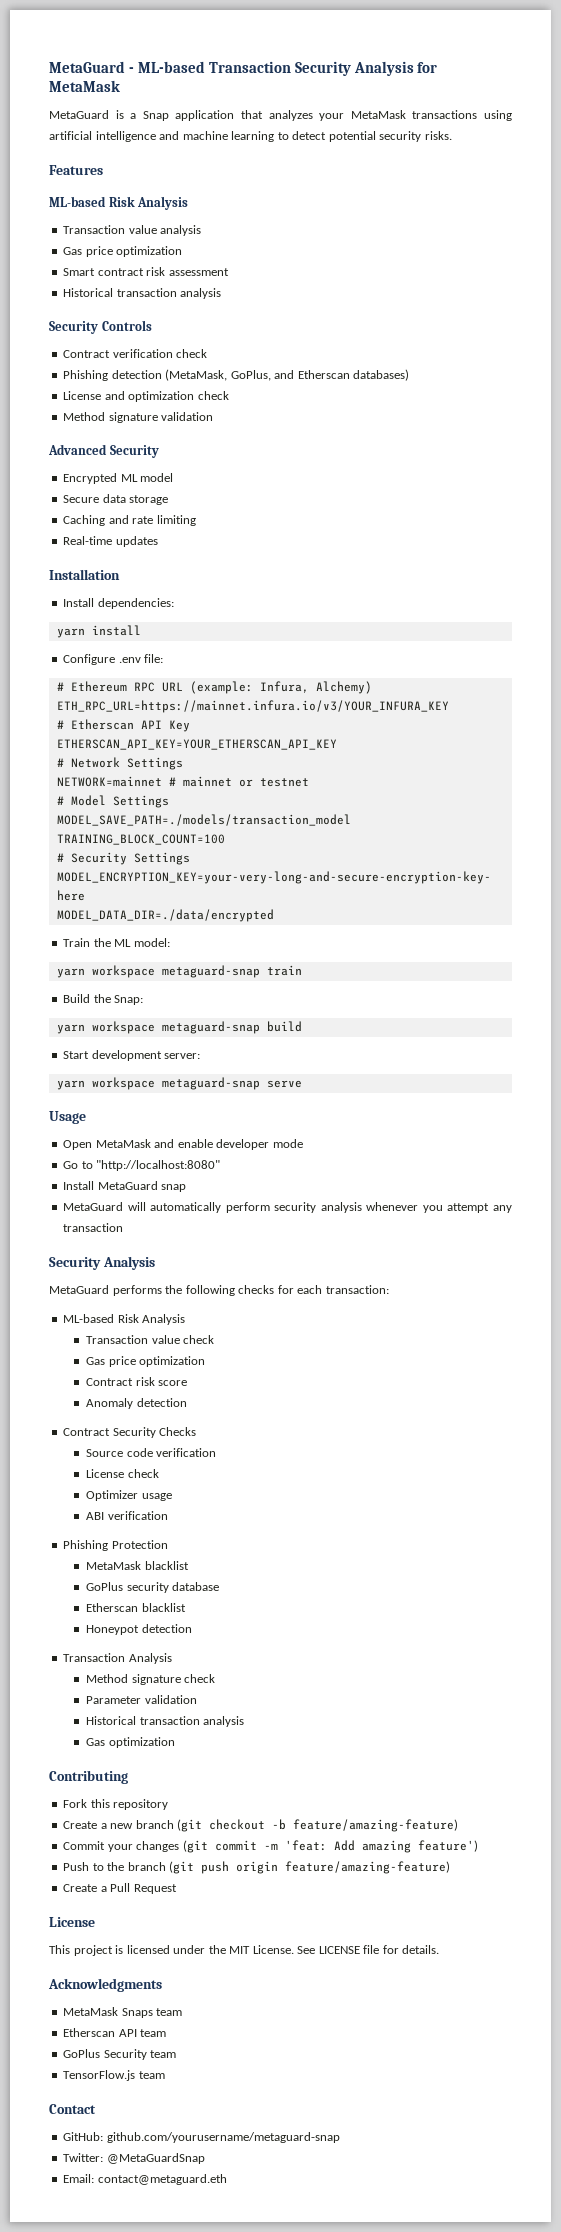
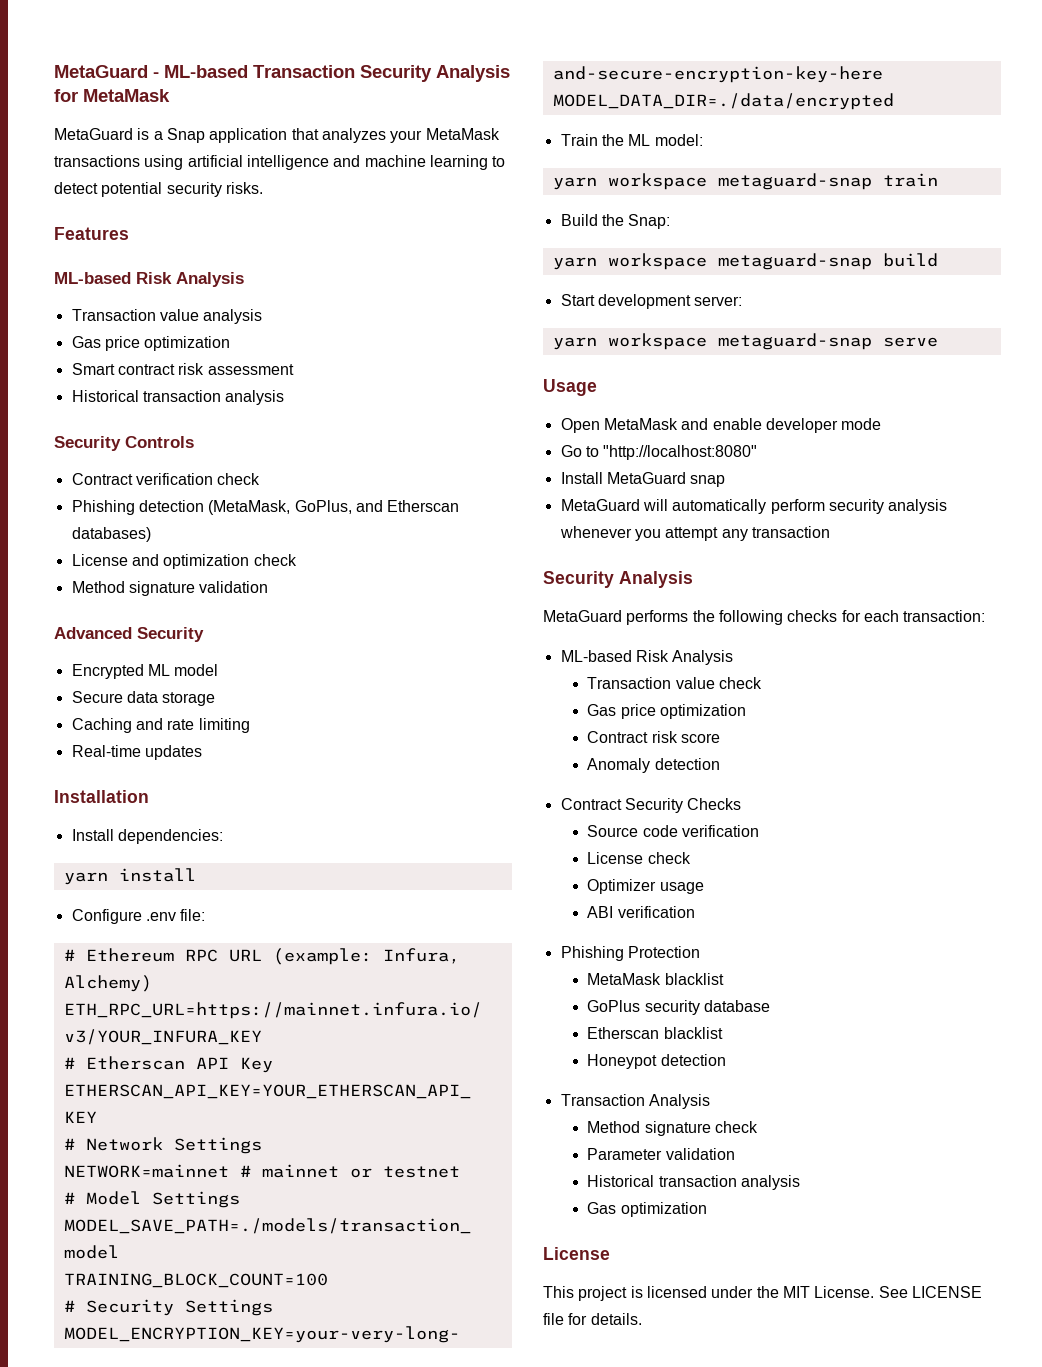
- Contributing
- Fork this repository
- Create a new branch (git checkout -b feature/amazing-feature)
- Commit your changes (git commit -m 'feat: Add amazing feature')
- Push to the branch (git push origin feature/amazing-feature)
- Create a Pull Request
- Acknowledgments
- MetaMask Snaps team
- Etherscan API team
- GoPlus Security team
- TensorFlow.js team
- Contact
- GitHub: github.com/yourusername/metaguard-snap
- Twitter: @MetaGuardSnap
- Email: contact@metaguard.eth

